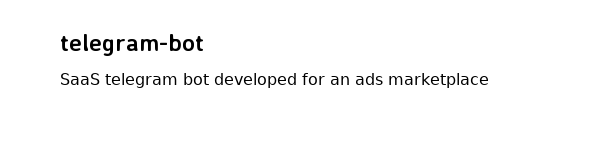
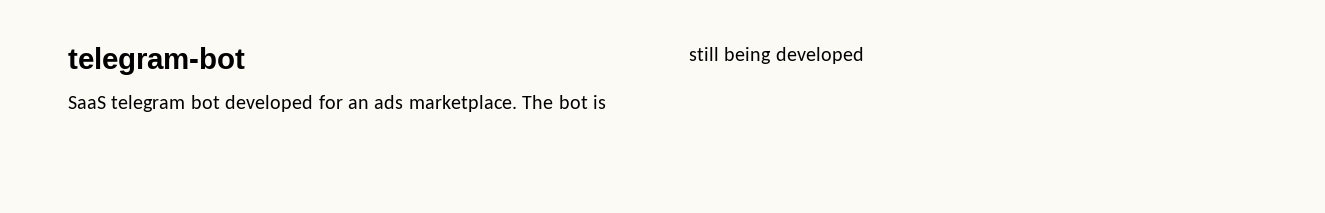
- SaaS telegram bot developed for an ads marketplace
+ SaaS telegram bot developed for an ads marketplace. The bot is still being developed

